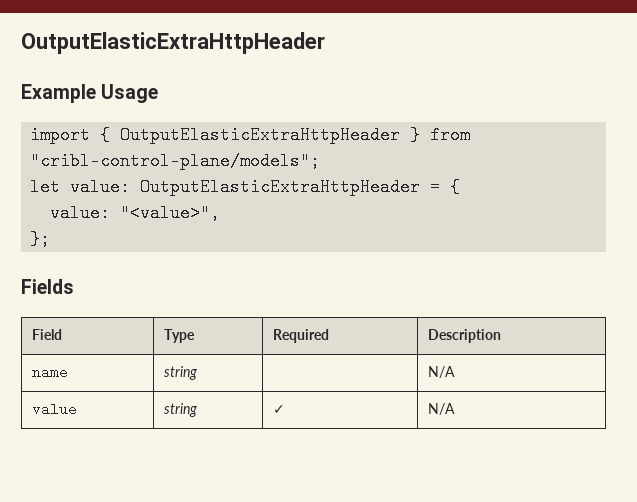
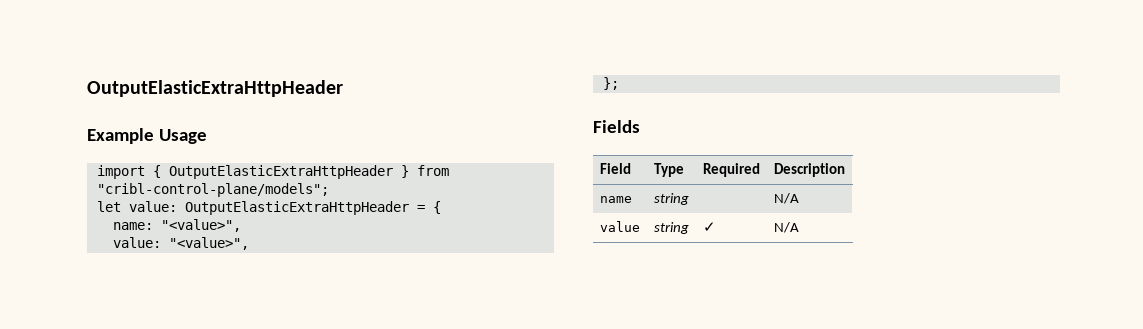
+ name: "<value>",

